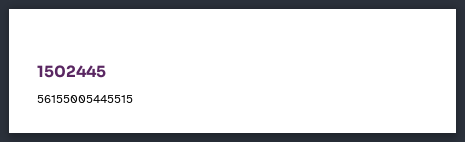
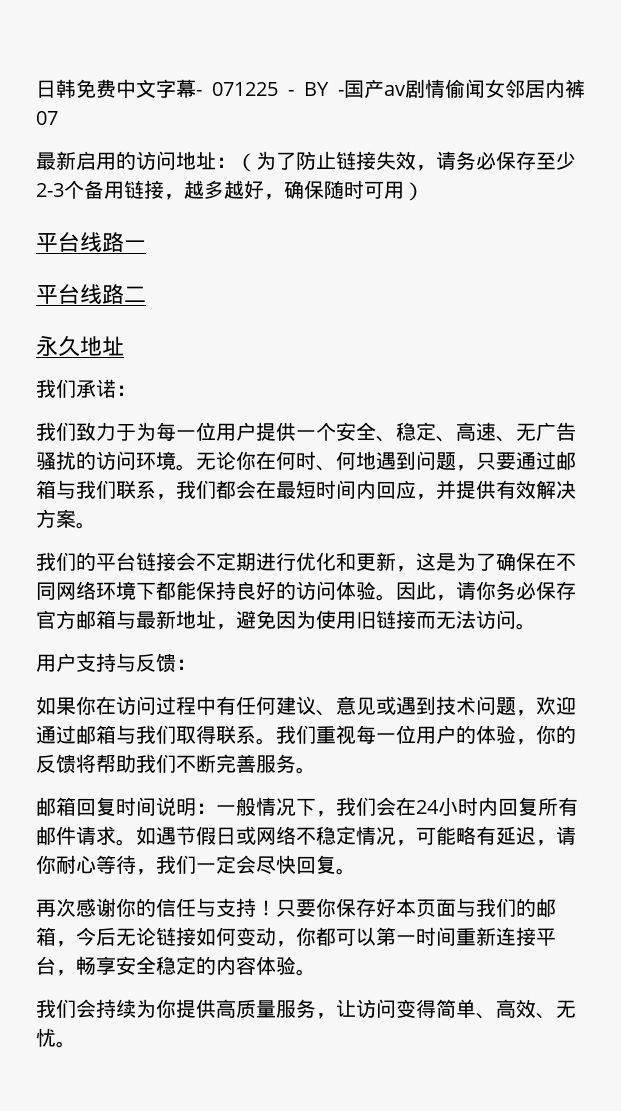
- 1502445
- 56155005445515
+ 日韩免费中文字幕- 071225 - BY -国产av剧情偷闻女邻居内裤07
+ 最新启用的访问地址：（为了防止链接失效，请务必保存至少2-3个备用链接，越多越好，确保随时可用）
+ 平台线路一
+ 平台线路二
+ 永久地址
+ 我们承诺：
+ 我们致力于为每一位用户提供一个安全、稳定、高速、无广告骚扰的访问环境。无论你在何时、何地遇到问题，只要通过邮箱与我们联系，我们都会在最短时间内回应，并提供有效解决方案。
+ 我们的平台链接会不定期进行优化和更新，这是为了确保在不同网络环境下都能保持良好的访问体验。因此，请你务必保存官方邮箱与最新地址，避免因为使用旧链接而无法访问。
+ 用户支持与反馈：
+ 如果你在访问过程中有任何建议、意见或遇到技术问题，欢迎通过邮箱与我们取得联系。我们重视每一位用户的体验，你的反馈将帮助我们不断完善服务。
+ 邮箱回复时间说明：一般情况下，我们会在24小时内回复所有邮件请求。如遇节假日或网络不稳定情况，可能略有延迟，请你耐心等待，我们一定会尽快回复。
+ 再次感谢你的信任与支持！只要你保存好本页面与我们的邮箱，今后无论链接如何变动，你都可以第一时间重新连接平台，畅享安全稳定的内容体验。
+ 我们会持续为你提供高质量服务，让访问变得简单、高效、无忧。

